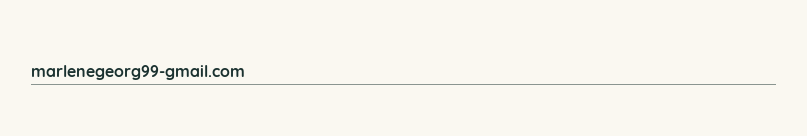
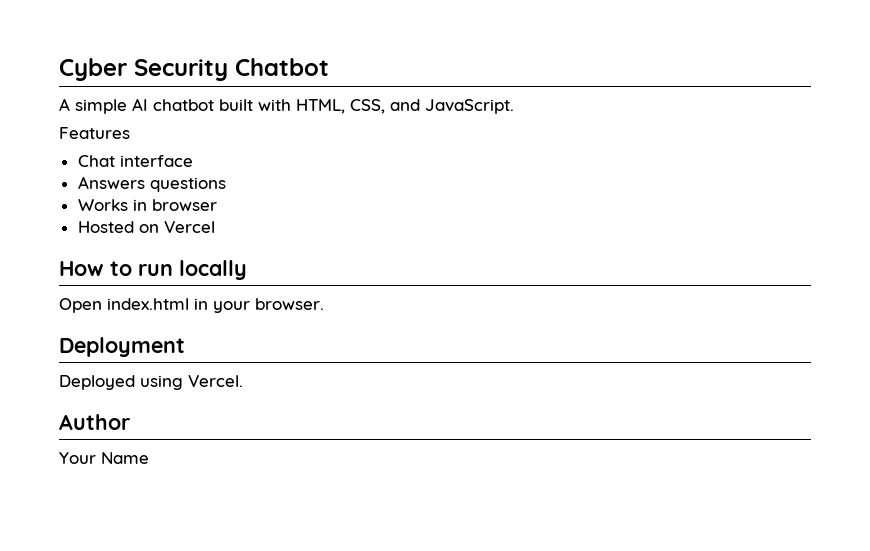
- marlenegeorg99-gmail.com
+ Cyber Security Chatbot
+ A simple AI chatbot built with HTML, CSS, and JavaScript.
+ Features
+ Chat interface
+ Answers questions
+ Works in browser
+ Hosted on Vercel
+ How to run locally
+ Open index.html in your browser.
+ Deployment
+ Deployed using Vercel.
+ Author
+ Your Name

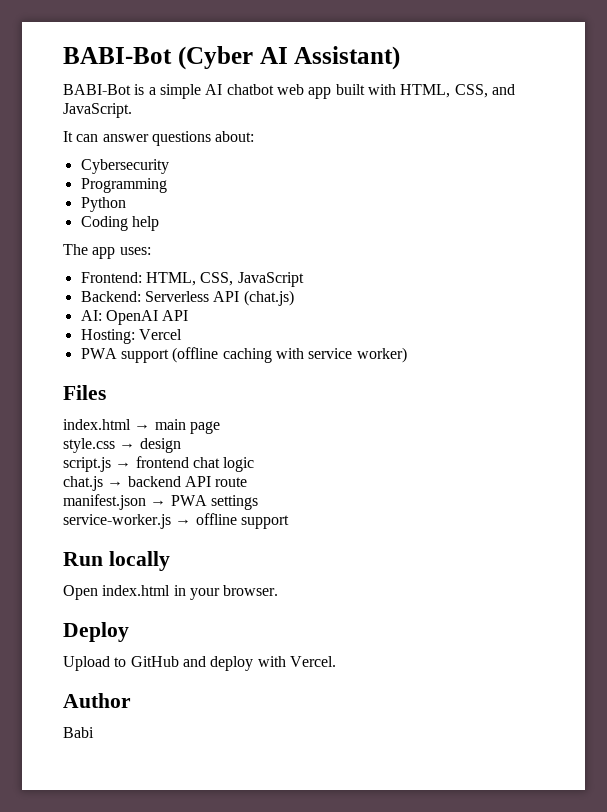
- Cyber Security Chatbot
- A simple AI chatbot built with HTML, CSS, and JavaScript.
+ BABI-Bot (Cyber AI Assistant)
+ BABI-Bot is a simple AI chatbot web app built with HTML, CSS, and JavaScript.
- Features
- Chat interface
- Answers questions
- Works in browser
- Hosted on Vercel
- How to run locally
+ It can answer questions about:
+ Cybersecurity
+ Programming
+ Python
+ Coding help
+ The app uses:
+ Frontend: HTML, CSS, JavaScript
+ Backend: Serverless API (chat.js)
+ AI: OpenAI API
+ Hosting: Vercel
+ PWA support (offline caching with service worker)
+ Files
+ index.html → main page
+ style.css → design
+ script.js → frontend chat logic
+ chat.js → backend API route
+ manifest.json → PWA settings
+ service-worker.js → offline support
+ Run locally
- Deployment
- Deployed using Vercel.
+ Deploy
+ Upload to GitHub and deploy with Vercel.
- Your Name
+ Babi

